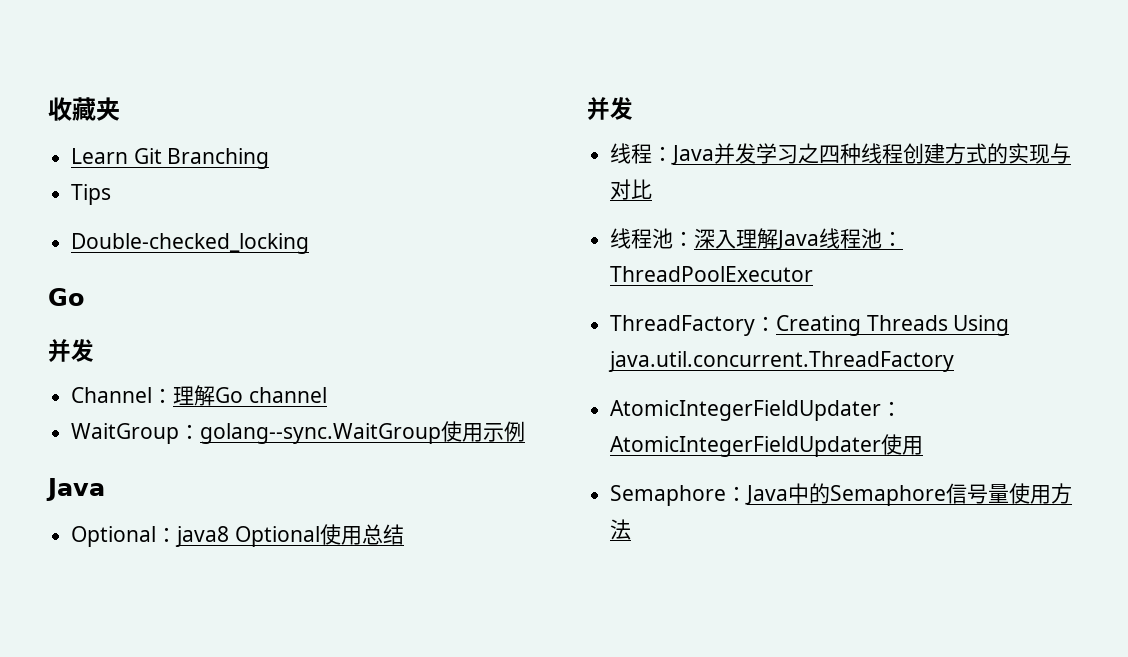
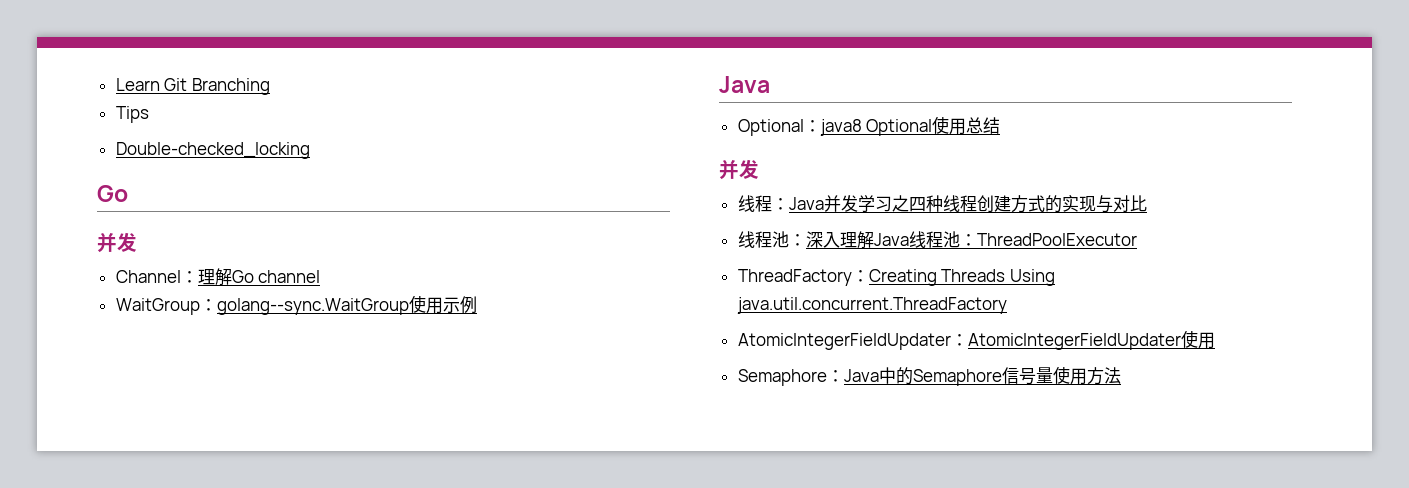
- 收藏夹

